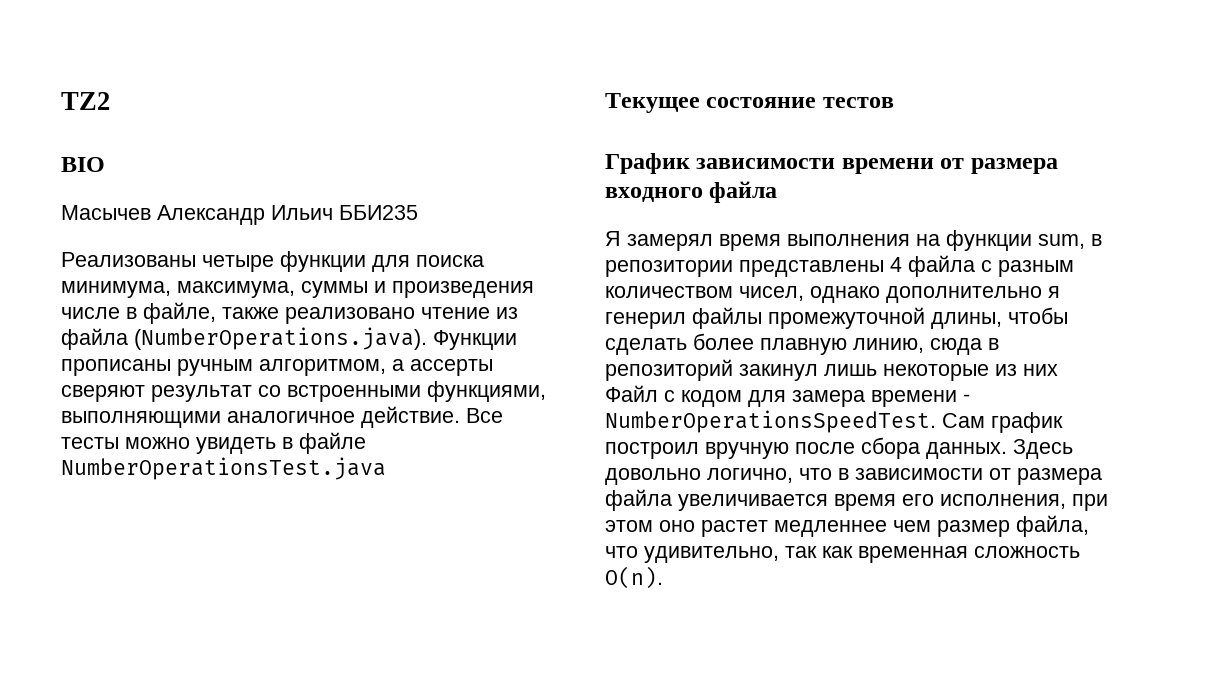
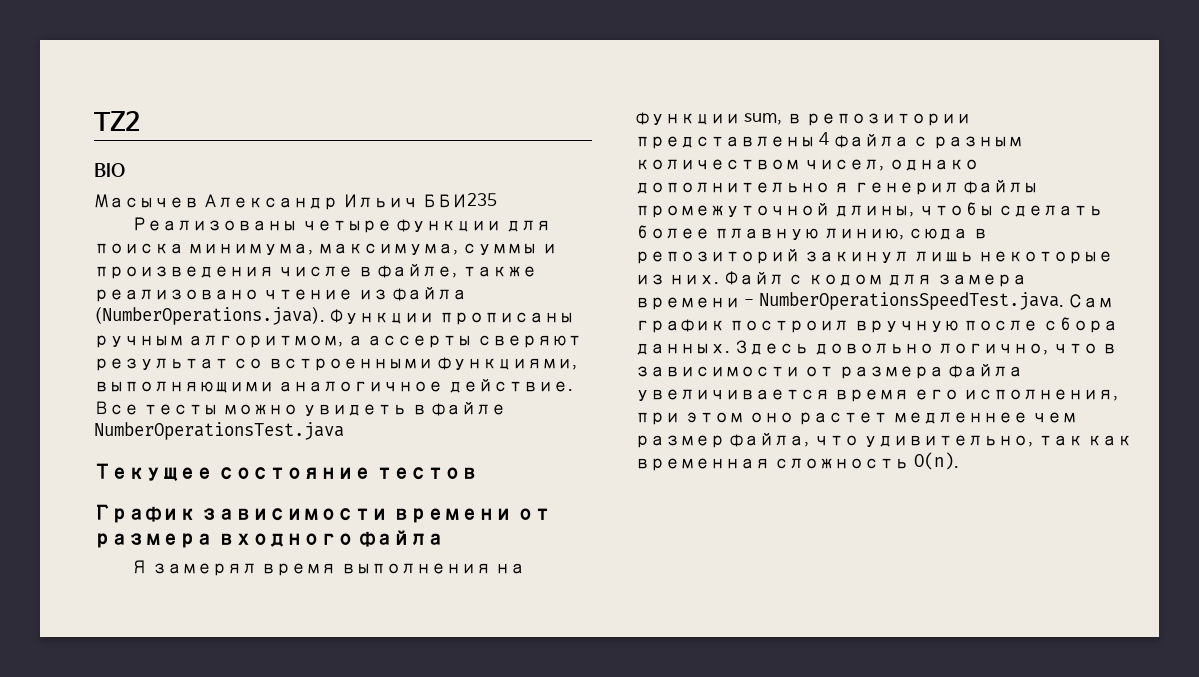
- Я замерял время выполнения на функции sum, в репозитории представлены 4 файла с разным количеством чисел, однако дополнительно я генерил файлы промежуточной длины, чтобы сделать более плавную линию, сюда в репозиторий закинул лишь некоторые из них Файл с кодом для замера времени - NumberOperationsSpeedTest. Сам график построил вручную после сбора данных.
+ Я замерял время выполнения на функции sum, в репозитории представлены 4 файла с разным количеством чисел, однако дополнительно я генерил файлы промежуточной длины, чтобы сделать более плавную линию, сюда в репозиторий закинул лишь некоторые из них. Файл с кодом для замера времени - NumberOperationsSpeedTest.java. Сам график построил вручную после сбора данных.

